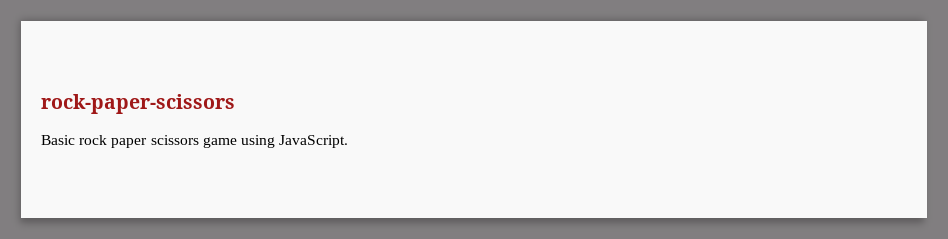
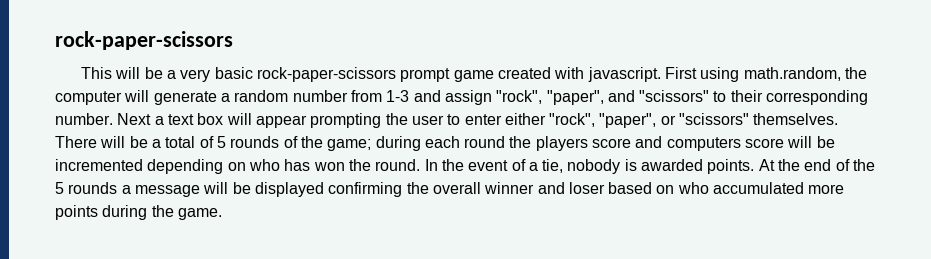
- Basic rock paper scissors game using JavaScript.
+ This will be a very basic rock-paper-scissors prompt game created with javascript. First using math.random, the computer will generate a random number from 1-3 and assign "rock", "paper", and "scissors" to their corresponding number. Next a text box will appear prompting the user to enter either "rock", "paper", or "scissors" themselves. There will be a total of 5 rounds of the game; during each round the players score and computers score will be incremented depending on who has won the round. In the event of a tie, nobody is awarded points. At the end of the 5 rounds a message will be displayed confirming the overall winner and loser based on who accumulated more points during the game.

